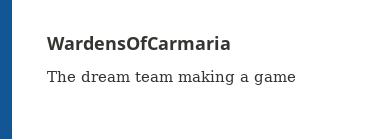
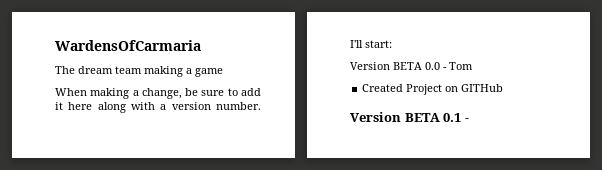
+ When making a change, be sure to add it here along with a version number. I'll start:
+ Version BETA 0.0 - Tom
+ Created Project on GITHub
+ Version BETA 0.1 -

